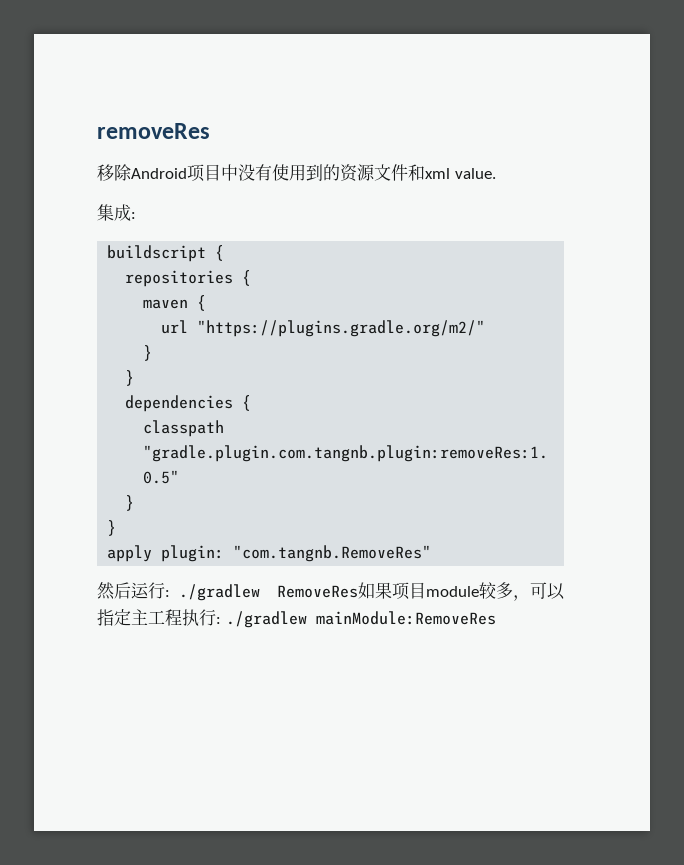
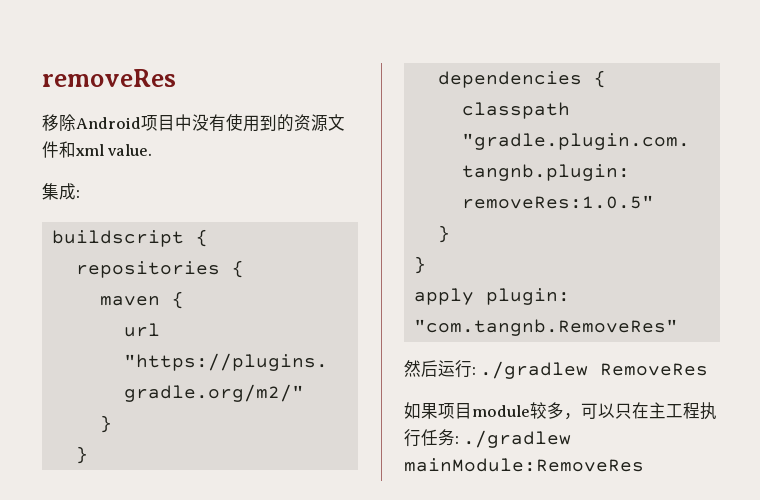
- 然后运行: ./gradlew RemoveRes如果项目module较多，可以指定主工程执行: ./gradlew mainModule:RemoveRes
+ 然后运行: ./gradlew RemoveRes
+ 如果项目module较多，可以只在主工程执行任务: ./gradlew mainModule:RemoveRes

